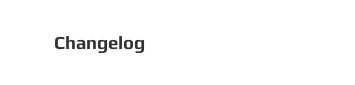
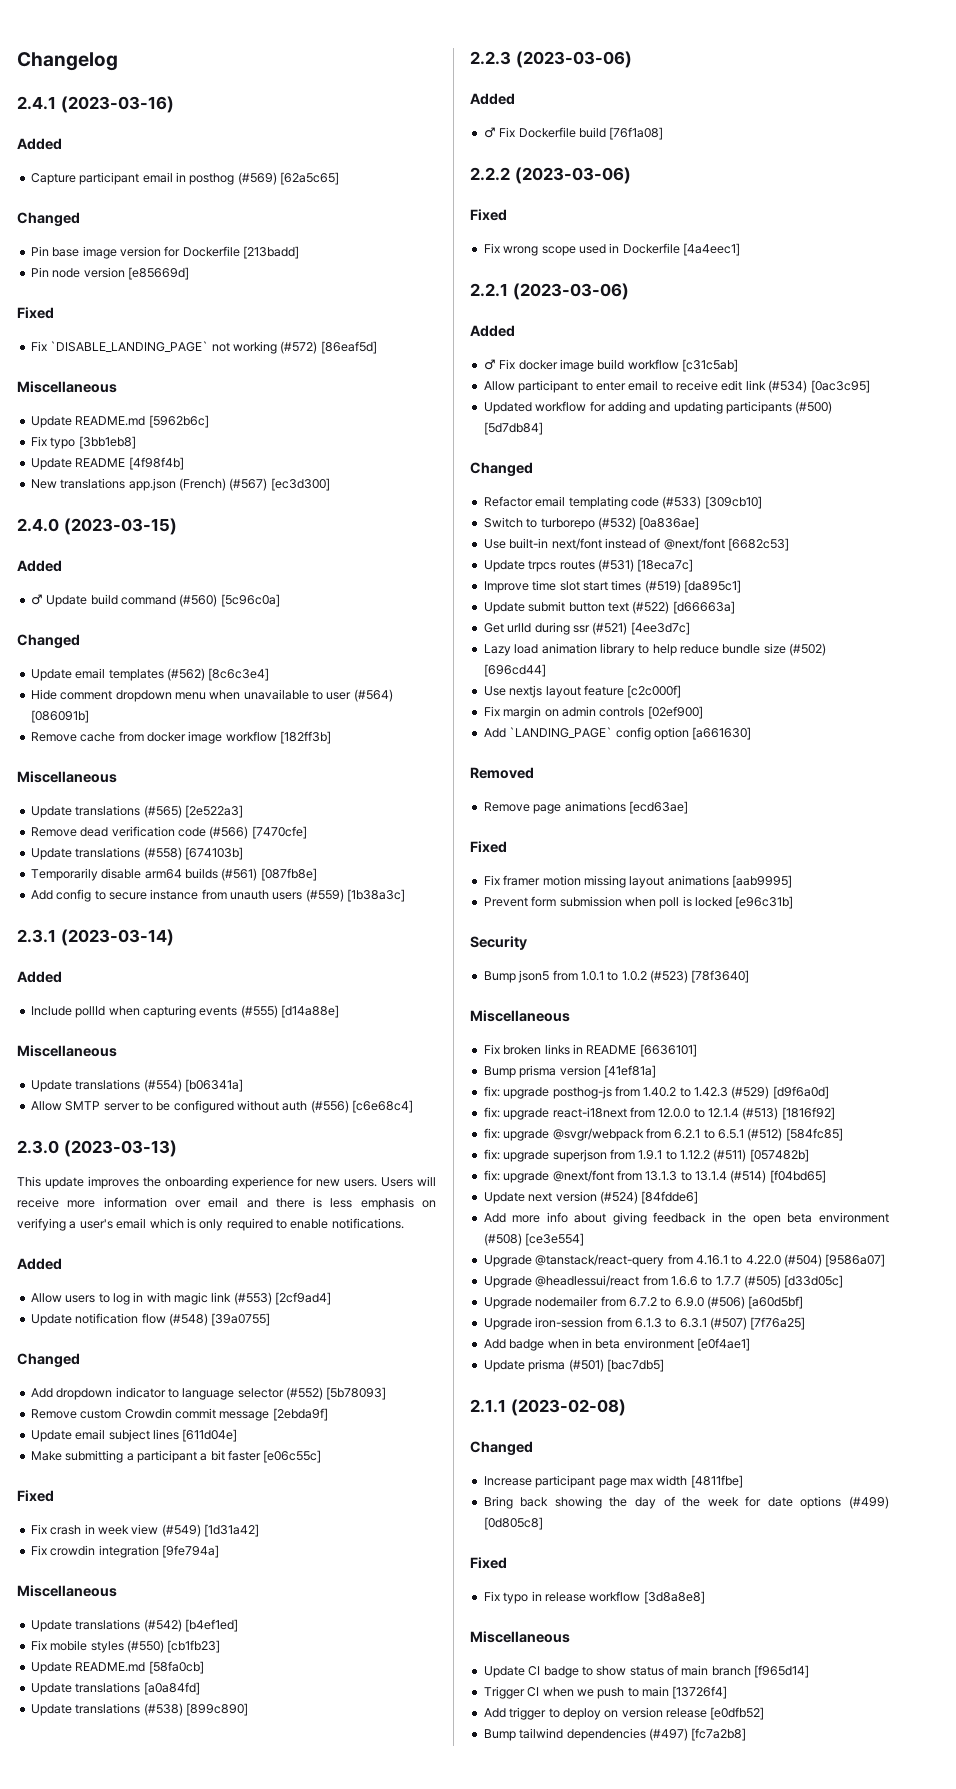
+ 2.4.1 (2023-03-16)
+ Added
+ Capture participant email in posthog (#569) [62a5c65]
+ Changed
+ Pin base image version for Dockerfile [213badd]
+ Pin node version [e85669d]
+ Fixed
+ Fix `DISABLE_LANDING_PAGE` not working (#572) [86eaf5d]
+ Miscellaneous
+ Update README.md [5962b6c]
+ Fix typo [3bb1eb8]
+ Update README [4f98f4b]
+ New translations app.json (French) (#567) [ec3d300]
+ 2.4.0 (2023-03-15)
+ Added
+ ♂ Update build command (#560) [5c96c0a]
+ Changed
+ Update email templates (#562) [8c6c3e4]
+ Hide comment dropdown menu when unavailable to user (#564) [086091b]
+ Remove cache from docker image workflow [182ff3b]
+ Miscellaneous
+ Update translations (#565) [2e522a3]
+ Remove dead verification code (#566) [7470cfe]
+ Update translations (#558) [674103b]
+ Temporarily disable arm64 builds (#561) [087fb8e]
+ Add config to secure instance from unauth users (#559) [1b38a3c]
+ 2.3.1 (2023-03-14)
+ Added
+ Include pollId when capturing events (#555) [d14a88e]
+ Miscellaneous
+ Update translations (#554) [b06341a]
+ Allow SMTP server to be configured without auth (#556) [c6e68c4]
+ 2.3.0 (2023-03-13)
+ This update improves the onboarding experience for new users. Users will receive more information over email and there is less emphasis on verifying a user's email which is only required to enable notifications.
+ Added
+ Allow users to log in with magic link (#553) [2cf9ad4]
+ Update notification flow (#548) [39a0755]
+ Changed
+ Add dropdown indicator to language selector (#552) [5b78093]
+ Remove custom Crowdin commit message [2ebda9f]
+ Update email subject lines [611d04e]
+ Make submitting a participant a bit faster [e06c55c]
+ Fixed
+ Fix crash in week view (#549) [1d31a42]
+ Fix crowdin integration [9fe794a]
+ Miscellaneous
+ Update translations (#542) [b4ef1ed]
+ Fix mobile styles (#550) [cb1fb23]
+ Update README.md [58fa0cb]
+ Update translations [a0a84fd]
+ Update translations (#538) [899c890]
+ 2.2.3 (2023-03-06)
+ Added
+ ♂ Fix Dockerfile build [76f1a08]
+ 2.2.2 (2023-03-06)
+ Fixed
+ Fix wrong scope used in Dockerfile [4a4eec1]
+ 2.2.1 (2023-03-06)
+ Added
+ ♂ Fix docker image build workflow [c31c5ab]
+ Allow participant to enter email to receive edit link (#534) [0ac3c95]
+ Updated workflow for adding and updating participants (#500) [5d7db84]
+ Changed
+ Refactor email templating code (#533) [309cb10]
+ Switch to turborepo (#532) [0a836ae]
+ Use built-in next/font instead of @next/font [6682c53]
+ Update trpcs routes (#531) [18eca7c]
+ Improve time slot start times (#519) [da895c1]
+ Update submit button text (#522) [d66663a]
+ Get urlId during ssr (#521) [4ee3d7c]
+ Lazy load animation library to help reduce bundle size (#502) [696cd44]
+ Use nextjs layout feature [c2c000f]
+ Fix margin on admin controls [02ef900]
+ Add `LANDING_PAGE` config option [a661630]
+ Removed
+ Remove page animations [ecd63ae]
+ Fixed
+ Fix framer motion missing layout animations [aab9995]
+ Prevent form submission when poll is locked [e96c31b]
+ Security
+ Bump json5 from 1.0.1 to 1.0.2 (#523) [78f3640]
+ Miscellaneous
+ Fix broken links in README [6636101]
+ Bump prisma version [41ef81a]
+ fix: upgrade posthog-js from 1.40.2 to 1.42.3 (#529) [d9f6a0d]
+ fix: upgrade react-i18next from 12.0.0 to 12.1.4 (#513) [1816f92]
+ fix: upgrade @svgr/webpack from 6.2.1 to 6.5.1 (#512) [584fc85]
+ fix: upgrade superjson from 1.9.1 to 1.12.2 (#511) [057482b]
+ fix: upgrade @next/font from 13.1.3 to 13.1.4 (#514) [f04bd65]
+ Update next version (#524) [84fdde6]
+ Add more info about giving feedback in the open beta environment (#508) [ce3e554]
+ Upgrade @tanstack/react-query from 4.16.1 to 4.22.0 (#504) [9586a07]
+ Upgrade @headlessui/react from 1.6.6 to 1.7.7 (#505) [d33d05c]
+ Upgrade nodemailer from 6.7.2 to 6.9.0 (#506) [a60d5bf]
+ Upgrade iron-session from 6.1.3 to 6.3.1 (#507) [7f76a25]
+ Add badge when in beta environment [e0f4ae1]
+ Update prisma (#501) [bac7db5]
+ 2.1.1 (2023-02-08)
+ Changed
+ Increase participant page max width [4811fbe]
+ Bring back showing the day of the week for date options (#499) [0d805c8]
+ Fixed
+ Fix typo in release workflow [3d8a8e8]
+ Miscellaneous
+ Update CI badge to show status of main branch [f965d14]
+ Trigger CI when we push to main [13726f4]
+ Add trigger to deploy on version release [e0dfb52]
+ Bump tailwind dependencies (#497) [fc7a2b8]

